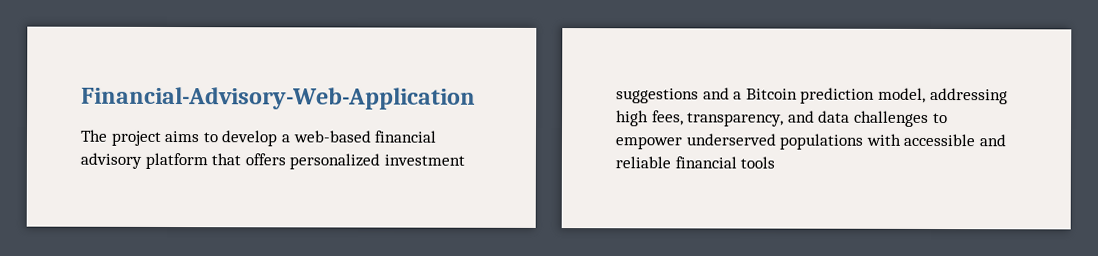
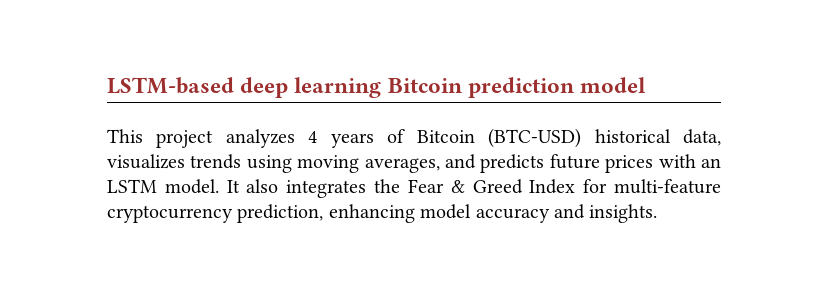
- Financial-Advisory-Web-Application
- The project aims to develop a web-based financial advisory platform that offers personalized investment suggestions and a Bitcoin prediction model, addressing high fees, transparency, and data challenges to empower underserved populations with accessible and reliable financial tools
+ LSTM-based deep learning Bitcoin prediction model
+ This project analyzes 4 years of Bitcoin (BTC-USD) historical data, visualizes trends using moving averages, and predicts future prices with an LSTM model. It also integrates the Fear & Greed Index for multi-feature cryptocurrency prediction, enhancing model accuracy and insights.

